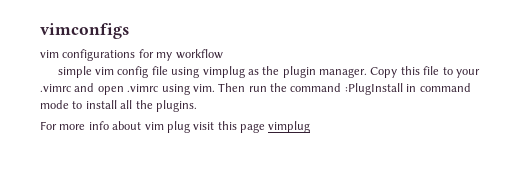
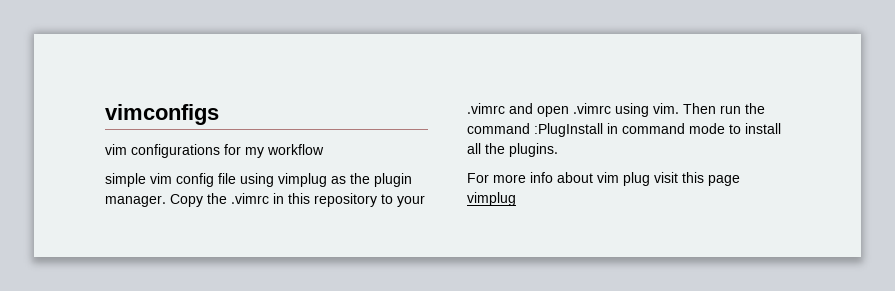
- Copy this file to your .vimrc and open .vimrc using vim.
+ Copy the .vimrc in this repository to your .vimrc and open .vimrc using vim.

